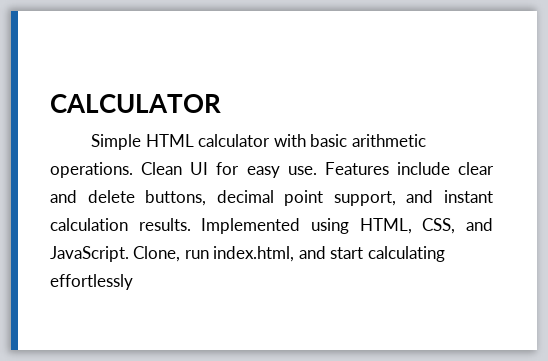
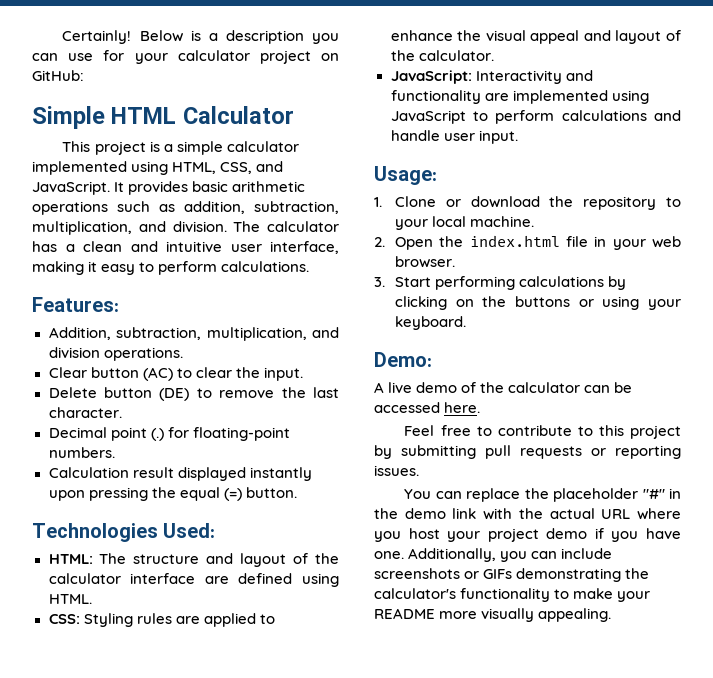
- CALCULATOR
- Simple HTML calculator with basic arithmetic operations. Clean UI for easy use. Features include clear and delete buttons, decimal point support, and instant calculation results. Implemented using HTML, CSS, and JavaScript.
+ Certainly! Below is a description you can use for your calculator project on GitHub:
+ Simple HTML Calculator
+ This project is a simple calculator implemented using HTML, CSS, and JavaScript.
- Clone, run index.html, and start calculating effortlessly
+ It provides basic arithmetic operations such as addition, subtraction, multiplication, and division. The calculator has a clean and intuitive user interface, making it easy to perform calculations.
+ Features:
+ Addition, subtraction, multiplication, and division operations.
+ Clear button (AC) to clear the input.
+ Delete button (DE) to remove the last character.
+ Decimal point (.) for floating-point numbers.
+ Calculation result displayed instantly upon pressing the equal (=) button.
+ Technologies Used:
+ HTML: The structure and layout of the calculator interface are defined using HTML.
+ CSS: Styling rules are applied to enhance the visual appeal and layout of the calculator.
+ JavaScript: Interactivity and functionality are implemented using JavaScript to perform calculations and handle user input.
+ Usage:
+ 1. Clone or download the repository to your local machine.
+ 2. Open the index.html file in your web browser.
+ 3. Start performing calculations by clicking on the buttons or using your keyboard.
+ Demo:
+ A live demo of the calculator can be accessed here.
+ Feel free to contribute to this project by submitting pull requests or reporting issues.
+ You can replace the placeholder "#" in the demo link with the actual URL where you host your project demo if you have one. Additionally, you can include screenshots or GIFs demonstrating the calculator's functionality to make your README more visually appealing.

